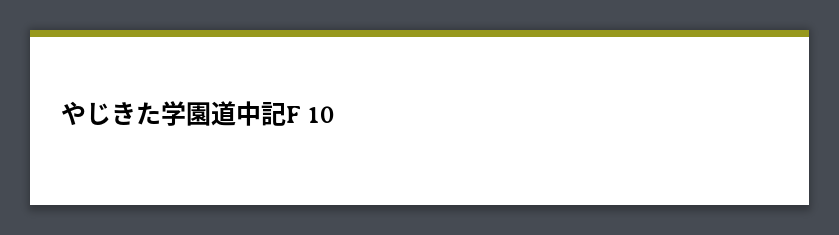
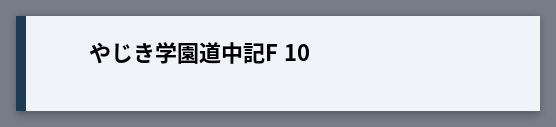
- やじきた学園道中記F 10
+ やじき学園道中記F 10

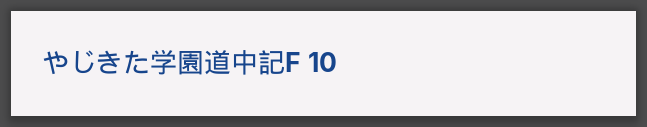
- やじき学園道中記F 10
+ やじきた学園道中記F 10

